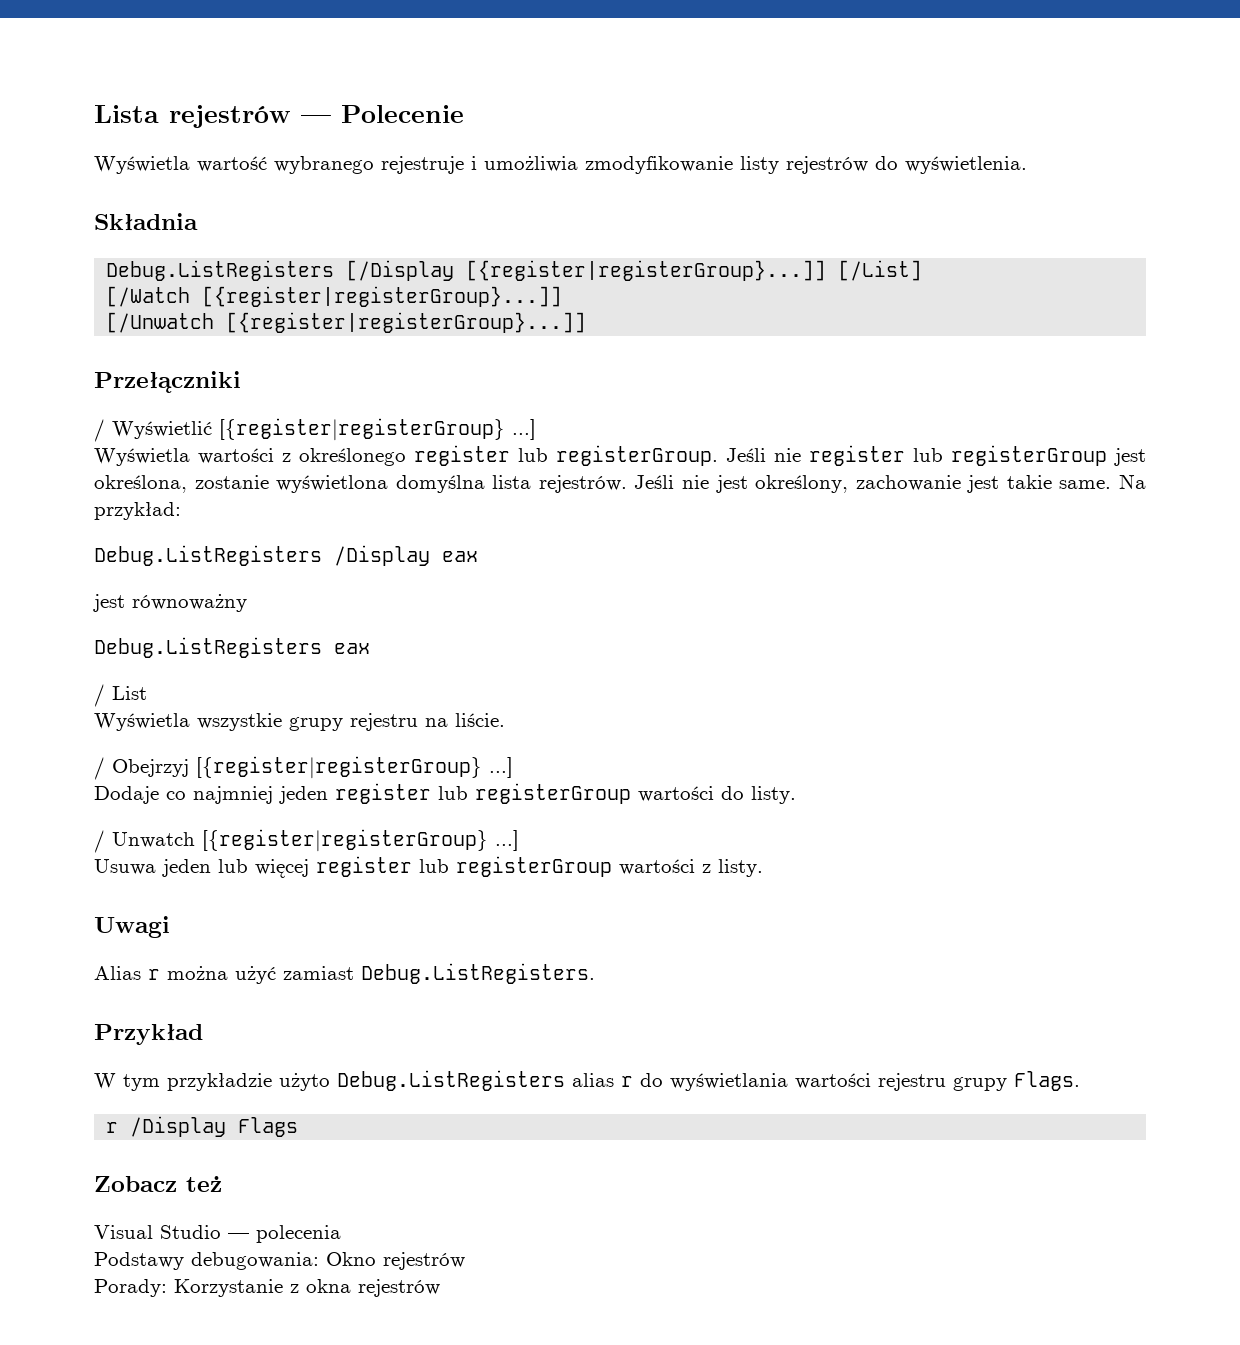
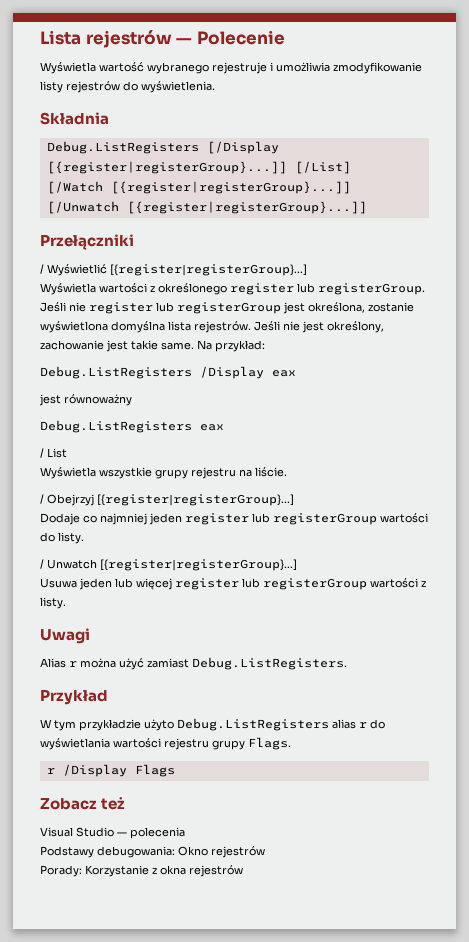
- / Wyświetlić [{register|registerGroup} ...]
+ / Wyświetlić [{register|registerGroup}...]
- / Obejrzyj [{register|registerGroup} ...]
+ / Obejrzyj [{register|registerGroup}...]
- / Unwatch [{register|registerGroup} ...]
+ / Unwatch [{register|registerGroup}...]

